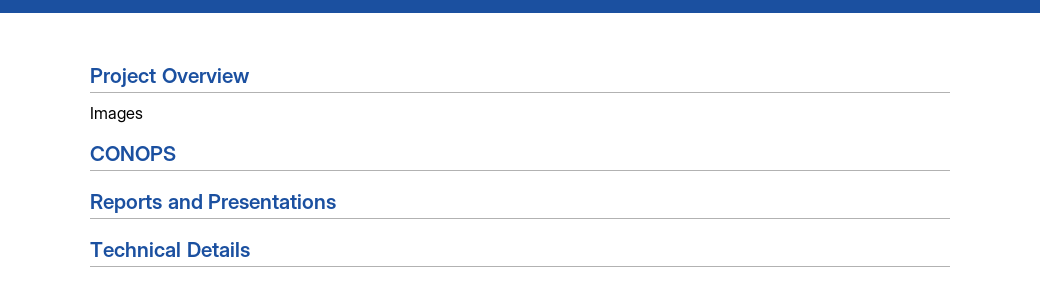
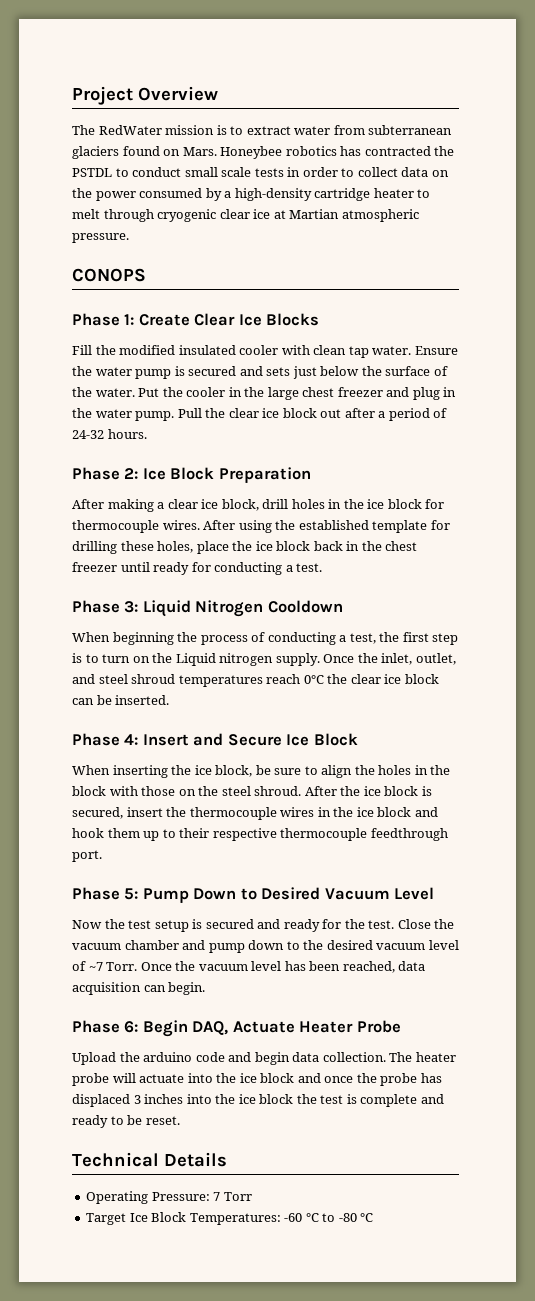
- Images
+ The RedWater mission is to extract water from subterranean glaciers found on Mars. Honeybee robotics has contracted the PSTDL to conduct small scale tests in order to collect data on the power consumed by a high-density cartridge heater to melt through cryogenic clear ice at Martian atmospheric pressure.
  CONOPS
- Reports and Presentations
+ Phase 1: Create Clear Ice Blocks
+ Fill the modified insulated cooler with clean tap water. Ensure the water pump is secured and sets just below the surface of the water. Put the cooler in the large chest freezer and plug in the water pump. Pull the clear ice block out after a period of 24-32 hours.
+ Phase 2: Ice Block Preparation
+ After making a clear ice block, drill holes in the ice block for thermocouple wires. After using the established template for drilling these holes, place the ice block back in the chest freezer until ready for conducting a test.
+ Phase 3: Liquid Nitrogen Cooldown
+ When beginning the process of conducting a test, the first step is to turn on the Liquid nitrogen supply. Once the inlet, outlet, and steel shroud temperatures reach 0℃ the clear ice block can be inserted.
+ Phase 4: Insert and Secure Ice Block
+ When inserting the ice block, be sure to align the holes in the block with those on the steel shroud. After the ice block is secured, insert the thermocouple wires in the ice block and hook them up to their respective thermocouple feedthrough port.
+ Phase 5: Pump Down to Desired Vacuum Level
+ Now the test setup is secured and ready for the test. Close the vacuum chamber and pump down to the desired vacuum level of ~7 Torr. Once the vacuum level has been reached, data acquisition can begin.
+ Phase 6: Begin DAQ, Actuate Heater Probe
+ Upload the arduino code and begin data collection. The heater probe will actuate into the ice block and once the probe has displaced 3 inches into the ice block the test is complete and ready to be reset.
  Technical Details
+ Operating Pressure: 7 Torr
+ Target Ice Block Temperatures: -60 ℃ to -80 ℃

